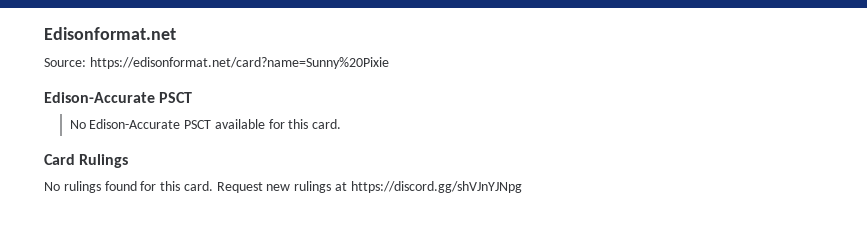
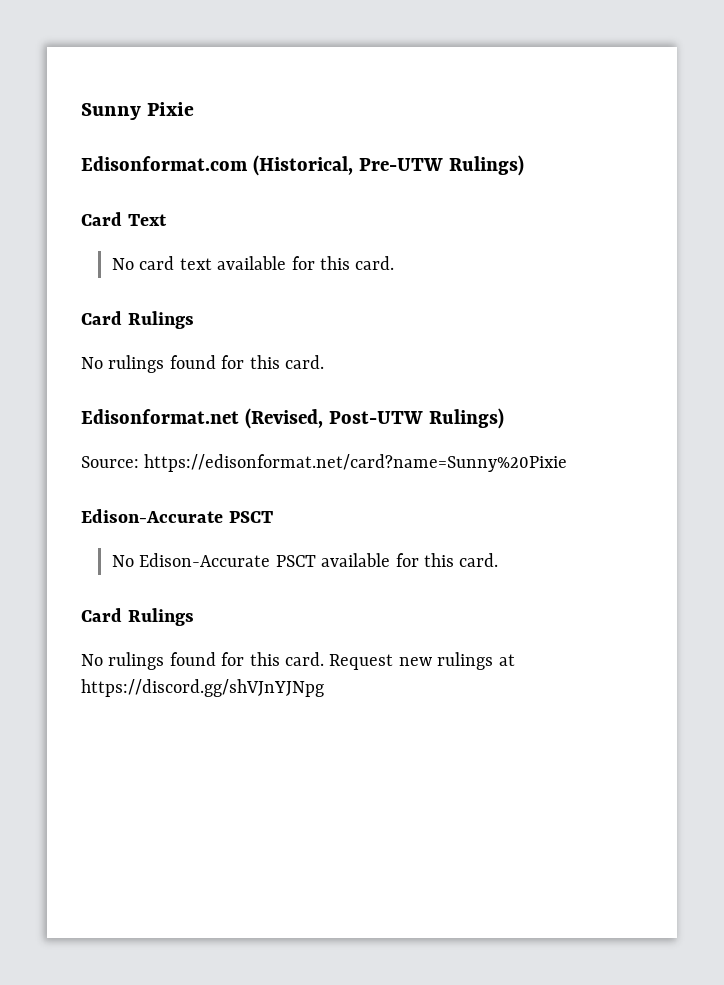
- Edisonformat.net
+ Sunny Pixie
+ Edisonformat.com (Historical, Pre-UTW Rulings)
+ Card Text
+ No card text available for this card.
+ Card Rulings
+ No rulings found for this card.
+ Edisonformat.net (Revised, Post-UTW Rulings)

